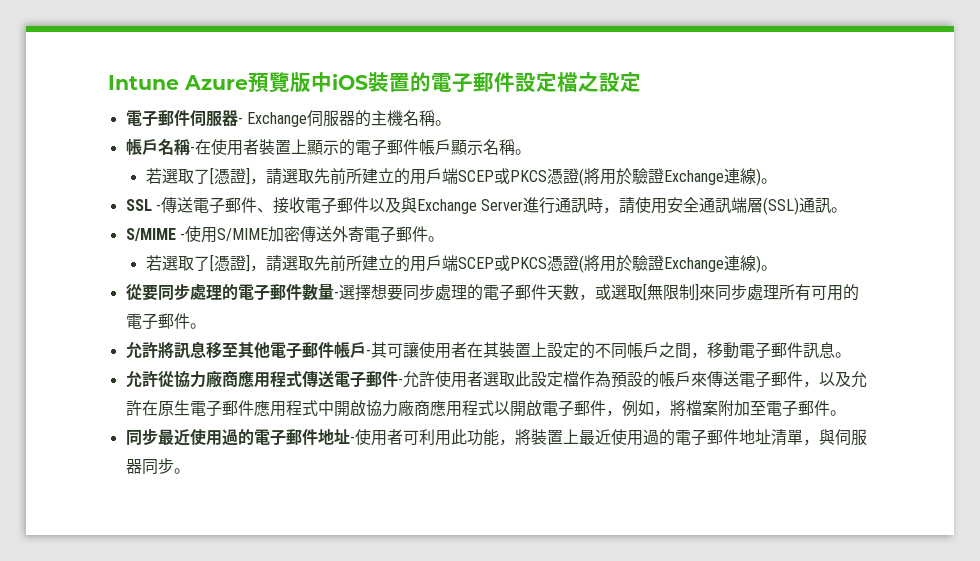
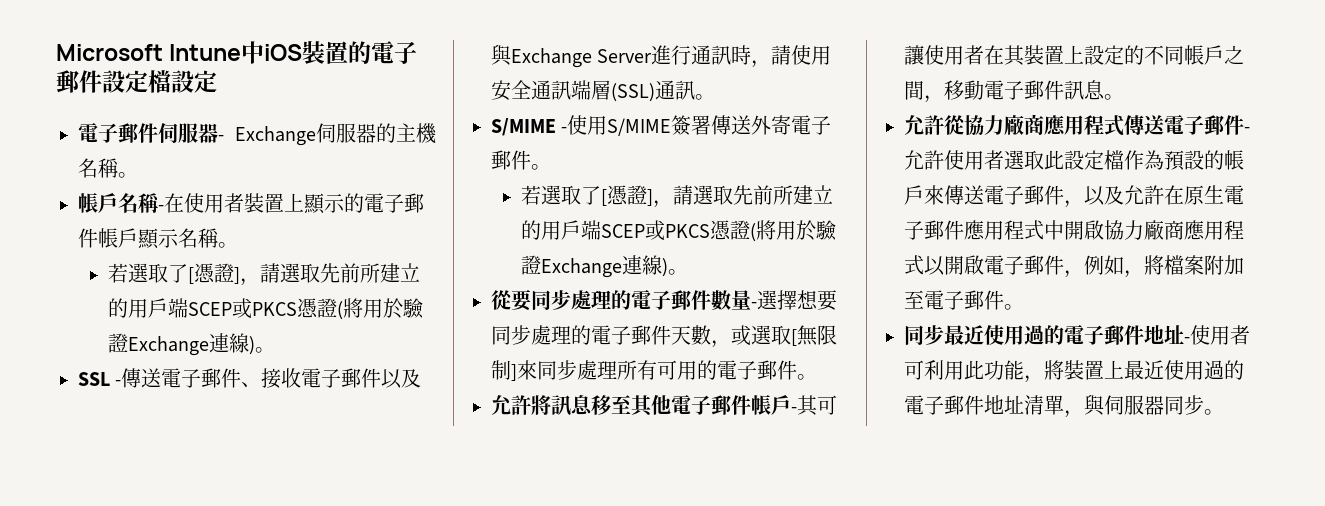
- Intune Azure預覽版中iOS裝置的電子郵件設定檔之設定
+ Microsoft Intune中iOS裝置的電子郵件設定檔設定
- S/MIME -使用S/MIME加密傳送外寄電子郵件。
+ S/MIME -使用S/MIME簽署傳送外寄電子郵件。

